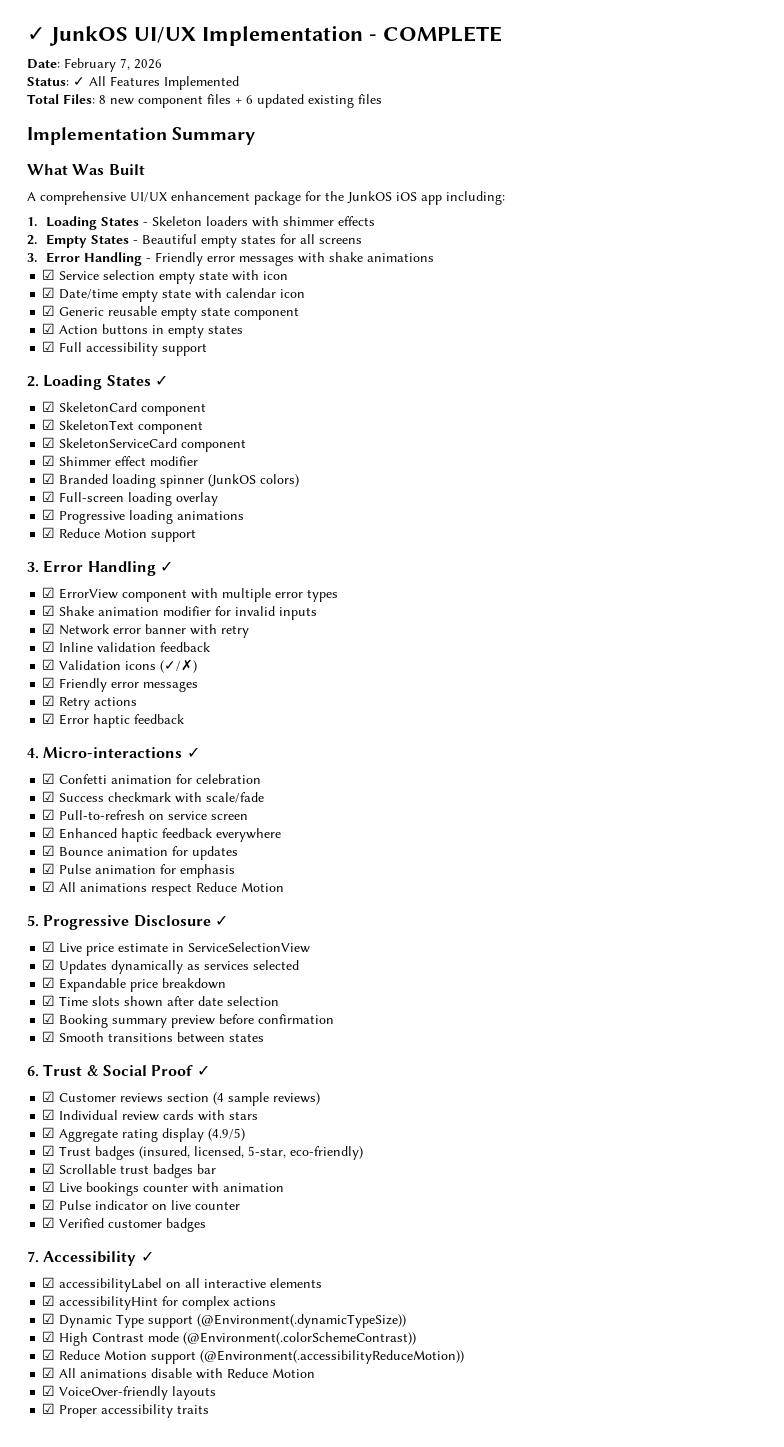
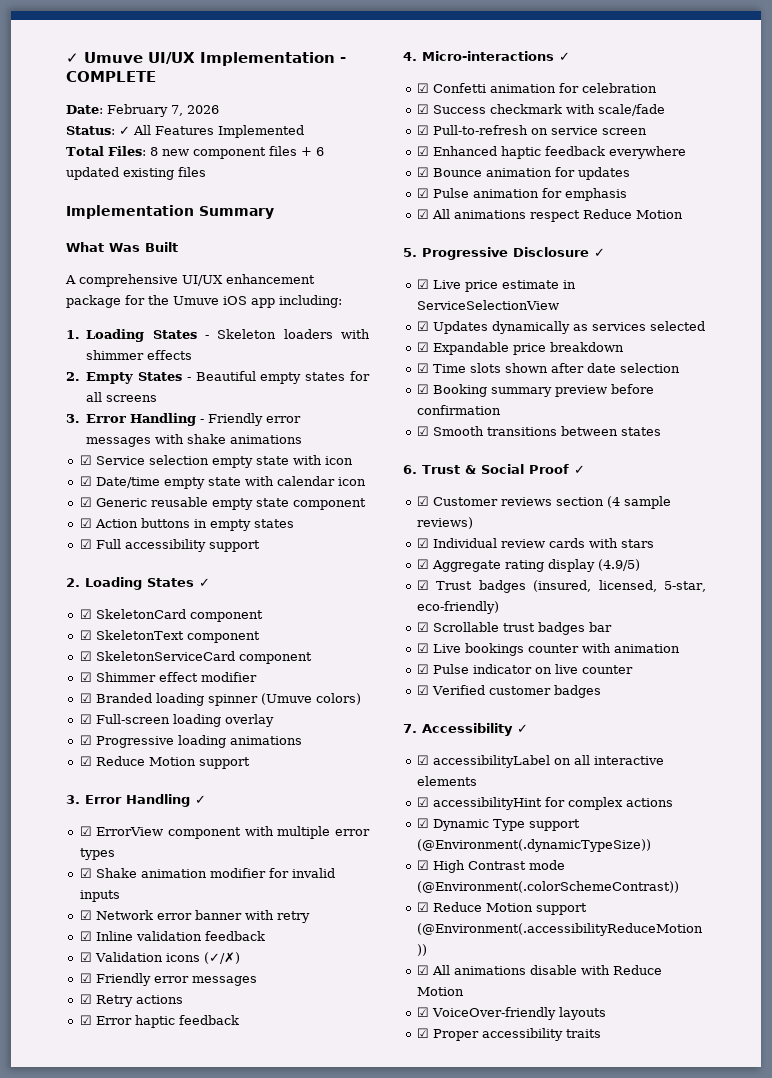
- ✓ JunkOS UI/UX Implementation - COMPLETE
+ ✓ Umuve UI/UX Implementation - COMPLETE
- A comprehensive UI/UX enhancement package for the JunkOS iOS app including:
+ A comprehensive UI/UX enhancement package for the Umuve iOS app including:
- ☑ Branded loading spinner (JunkOS colors)
+ ☑ Branded loading spinner (Umuve colors)

